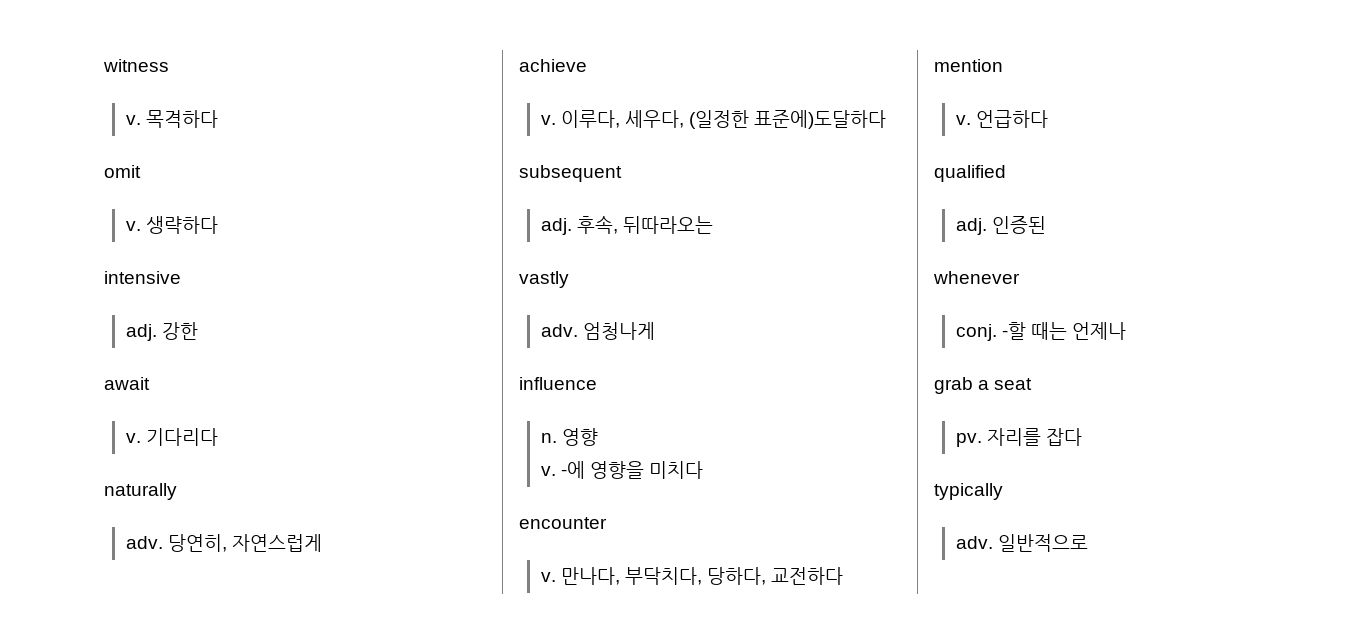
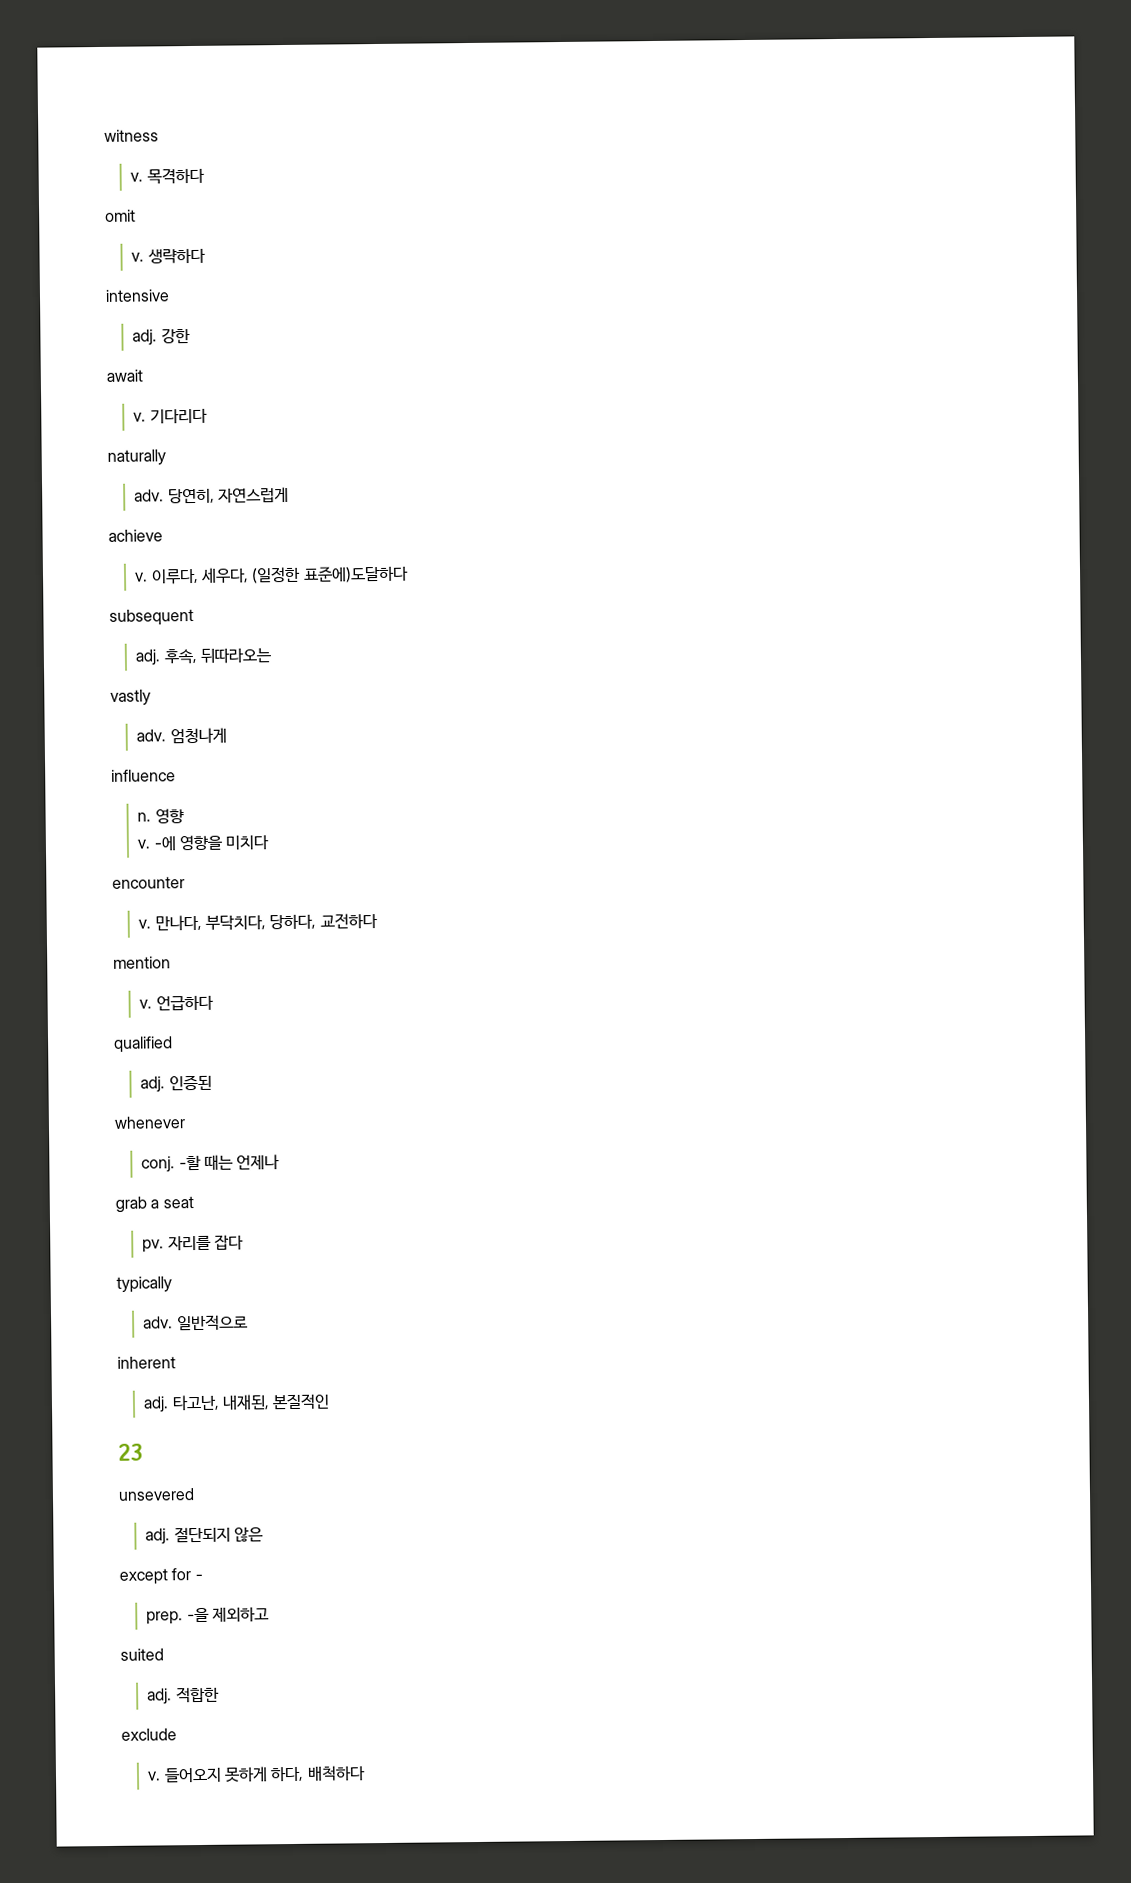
+ inherent
+ adj. 타고난, 내재된, 본질적인
+ 23
+ unsevered
+ adj. 절단되지 않은
+ except for -
+ prep. -을 제외하고
+ suited
+ adj. 적합한
+ exclude
+ v. 들어오지 못하게 하다, 배척하다

